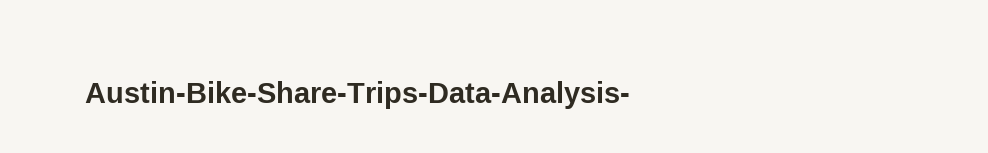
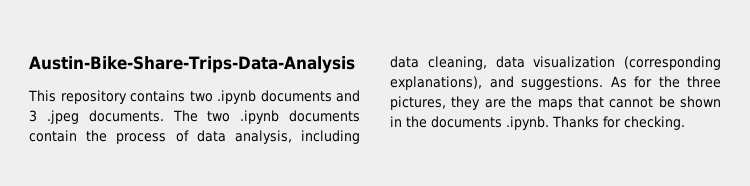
- Austin-Bike-Share-Trips-Data-Analysis-
+ Austin-Bike-Share-Trips-Data-Analysis
+ This repository contains two .ipynb documents and 3 .jpeg documents. The two .ipynb documents contain the process of data analysis, including data cleaning, data visualization (corresponding explanations), and suggestions. As for the three pictures, they are the maps that cannot be shown in the documents .ipynb. Thanks for checking.

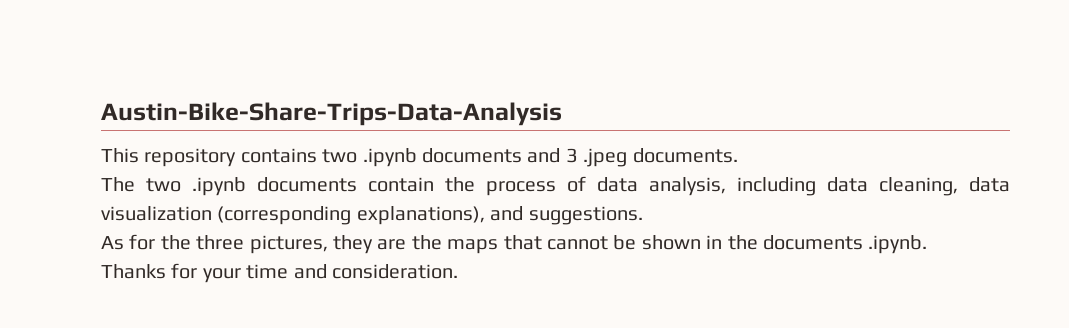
- This repository contains two .ipynb documents and 3 .jpeg documents. The two .ipynb documents contain the process of data analysis, including data cleaning, data visualization (corresponding explanations), and suggestions. As for the three pictures, they are the maps that cannot be shown in the documents .ipynb. Thanks for checking.
+ This repository contains two .ipynb documents and 3 .jpeg documents.
+ The two .ipynb documents contain the process of data analysis, including data cleaning, data visualization (corresponding explanations), and suggestions.
+ As for the three pictures, they are the maps that cannot be shown in the documents .ipynb.
+ Thanks for your time and consideration.

